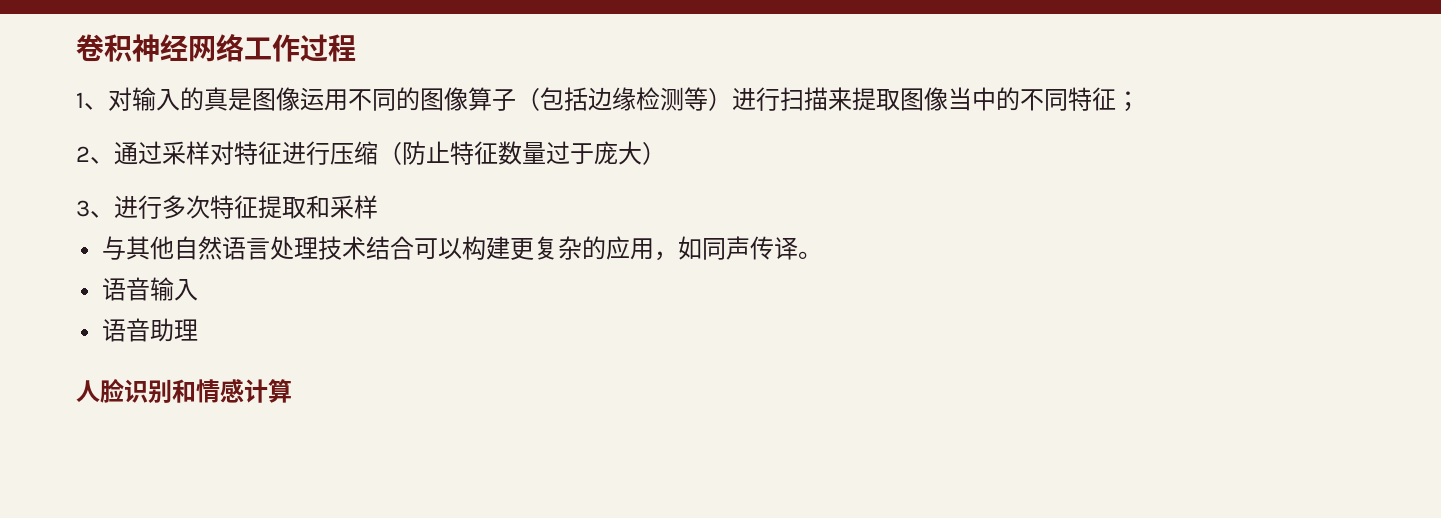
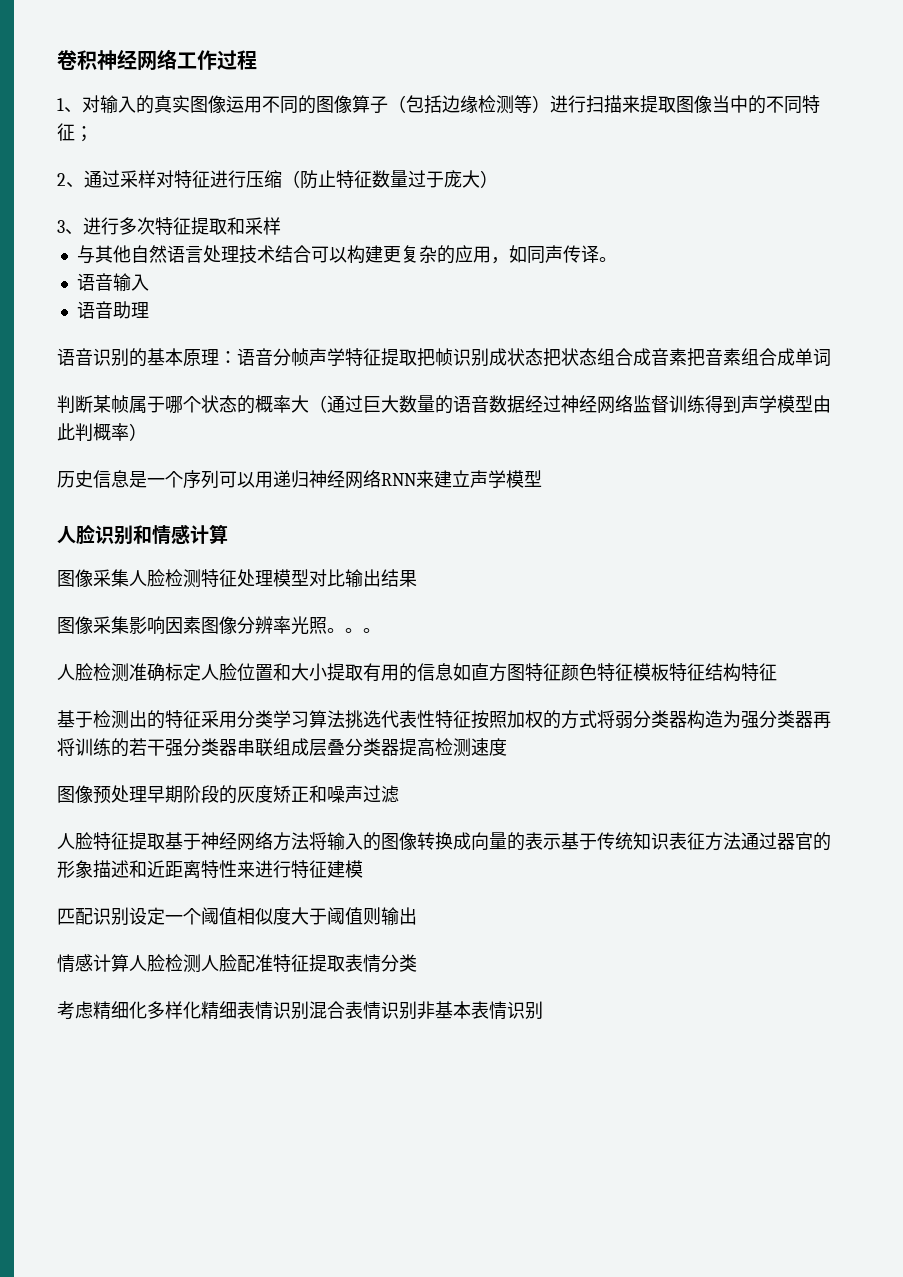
- 1、对输入的真是图像运用不同的图像算子（包括边缘检测等）进行扫描来提取图像当中的不同特征；
+ 1、对输入的真实图像运用不同的图像算子（包括边缘检测等）进行扫描来提取图像当中的不同特征；
+ 语音识别的基本原理：语音分帧声学特征提取把帧识别成状态把状态组合成音素把音素组合成单词
+ 判断某帧属于哪个状态的概率大（通过巨大数量的语音数据经过神经网络监督训练得到声学模型由此判概率）
+ 历史信息是一个序列可以用递归神经网络RNN来建立声学模型
+ 图像采集人脸检测特征处理模型对比输出结果
+ 图像采集影响因素图像分辨率光照。。。
+ 人脸检测准确标定人脸位置和大小提取有用的信息如直方图特征颜色特征模板特征结构特征
+ 基于检测出的特征采用分类学习算法挑选代表性特征按照加权的方式将弱分类器构造为强分类器再将训练的若干强分类器串联组成层叠分类器提高检测速度
+ 图像预处理早期阶段的灰度矫正和噪声过滤
+ 人脸特征提取基于神经网络方法将输入的图像转换成向量的表示基于传统知识表征方法通过器官的形象描述和近距离特性来进行特征建模
+ 匹配识别设定一个阈值相似度大于阈值则输出
+ 情感计算人脸检测人脸配准特征提取表情分类
+ 考虑精细化多样化精细表情识别混合表情识别非基本表情识别

